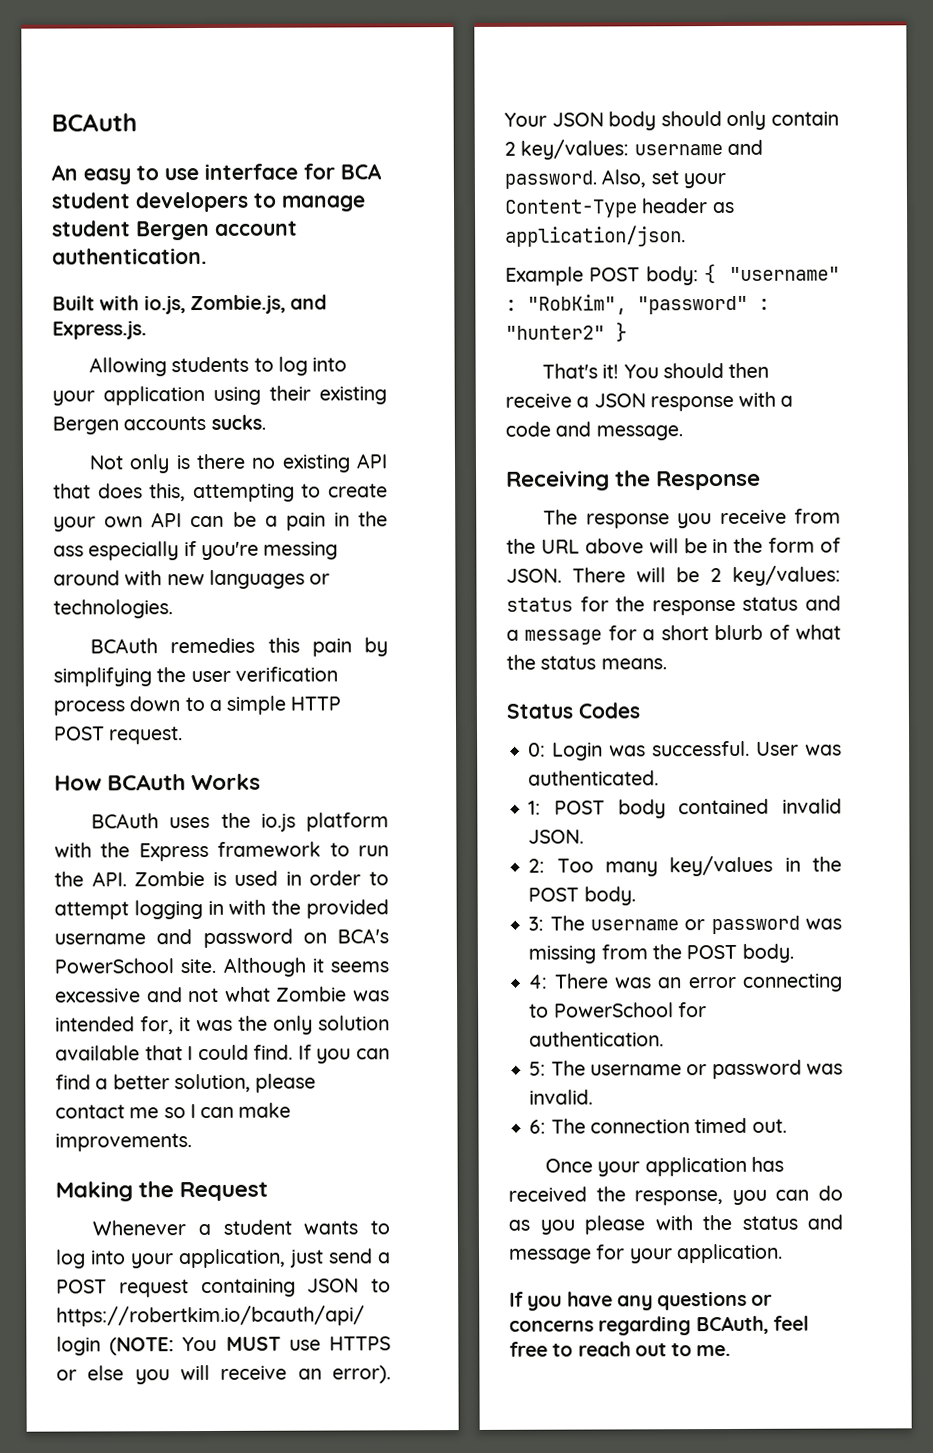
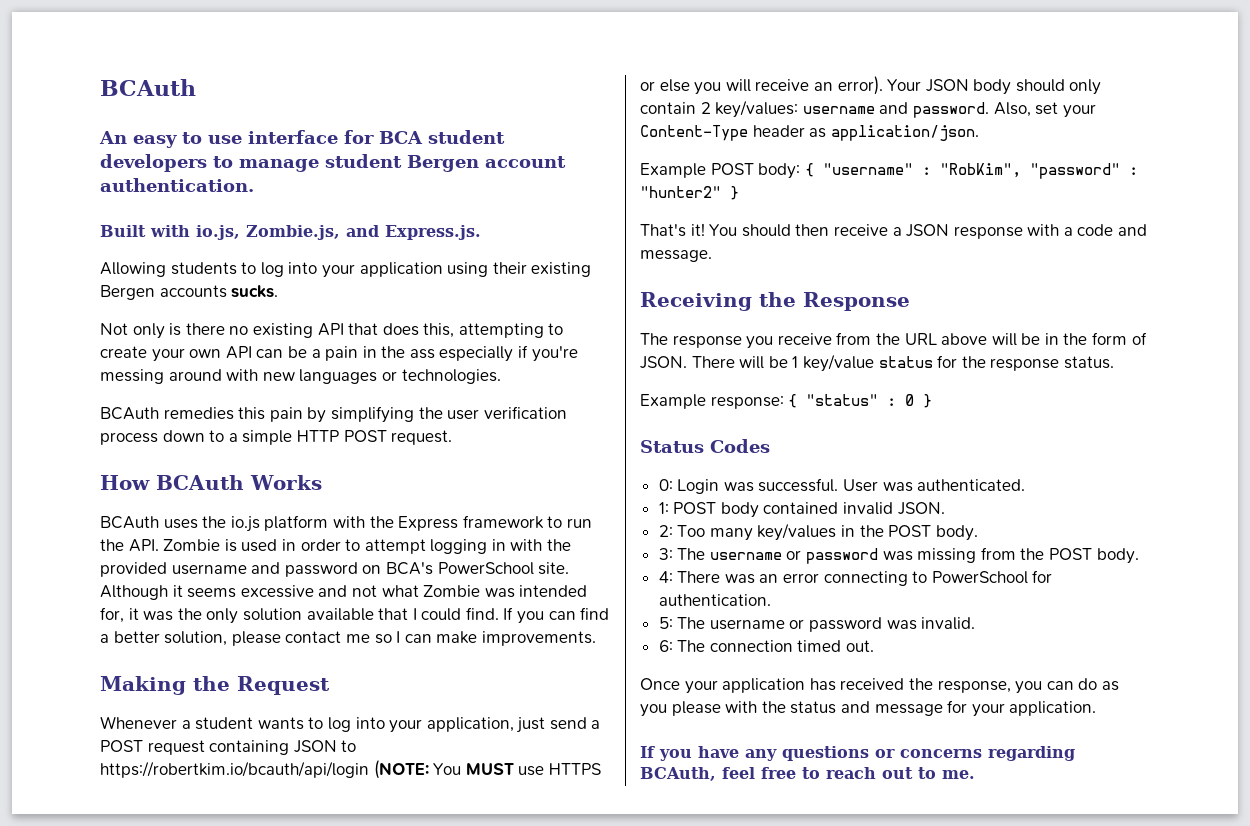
- There will be 2 key/values: status for the response status and a message for a short blurb of what the status means.
+ There will be 1 key/value status for the response status.
+ Example response: { "status" : 0 }

